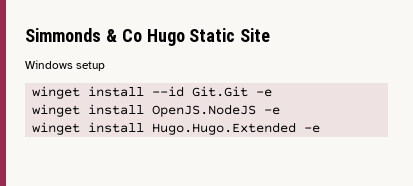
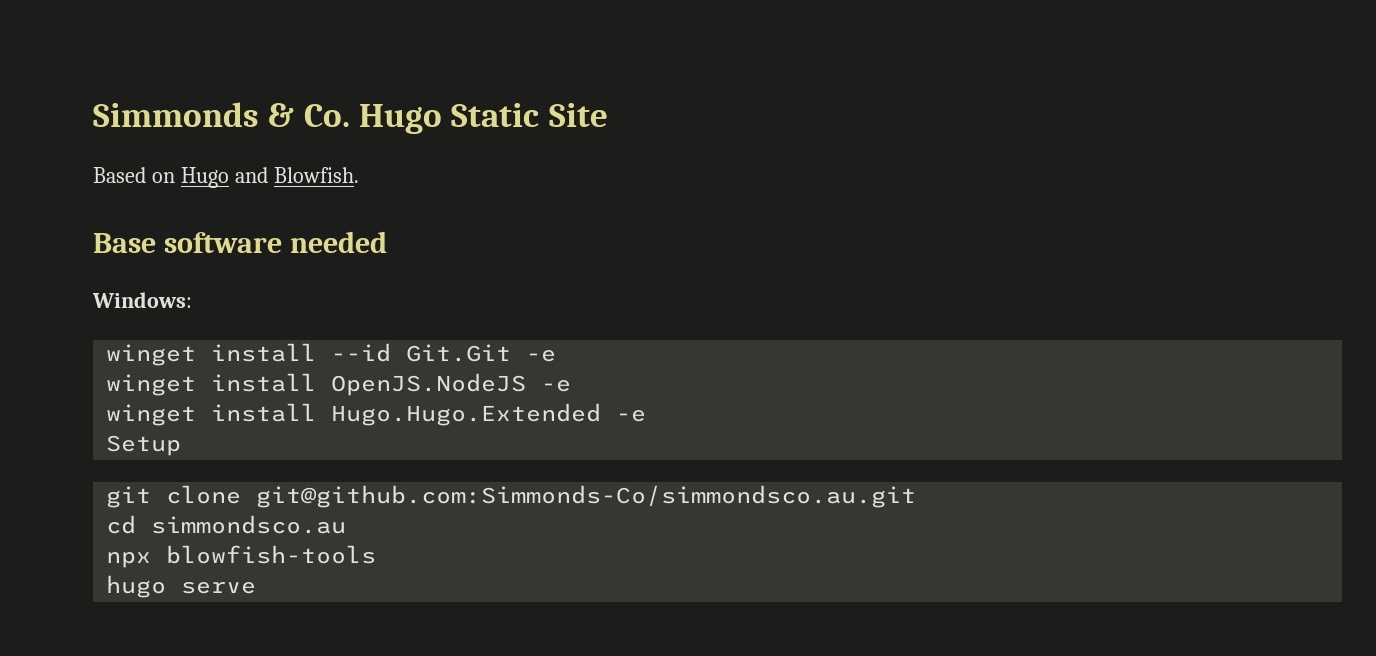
- Simmonds & Co Hugo Static Site
+ Simmonds & Co. Hugo Static Site
- Windows setup
+ Based on Hugo and Blowfish.
+ Base software needed
+ Windows:
+ Setup
+ git clone git@github.com:Simmonds-Co/simmondsco.au.git
+ cd simmondsco.au
+ npx blowfish-tools
+ hugo serve

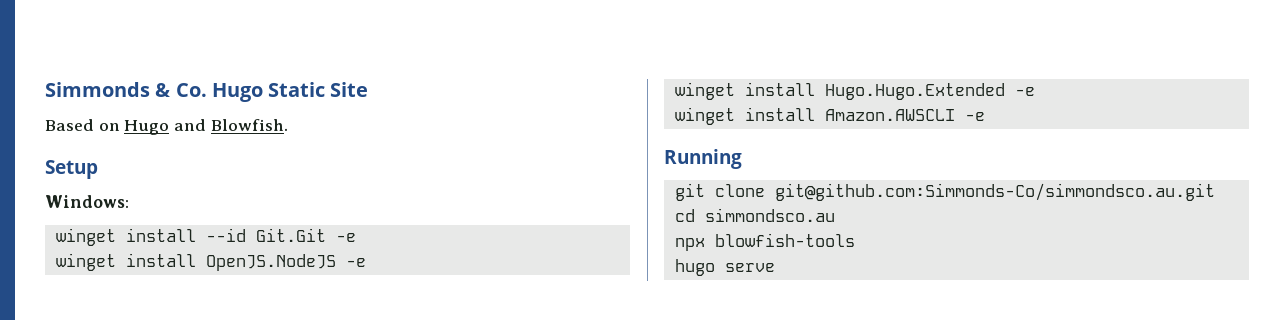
- Base software needed
+ Setup
- Setup
+ winget install Amazon.AWSCLI -e
+ Running

